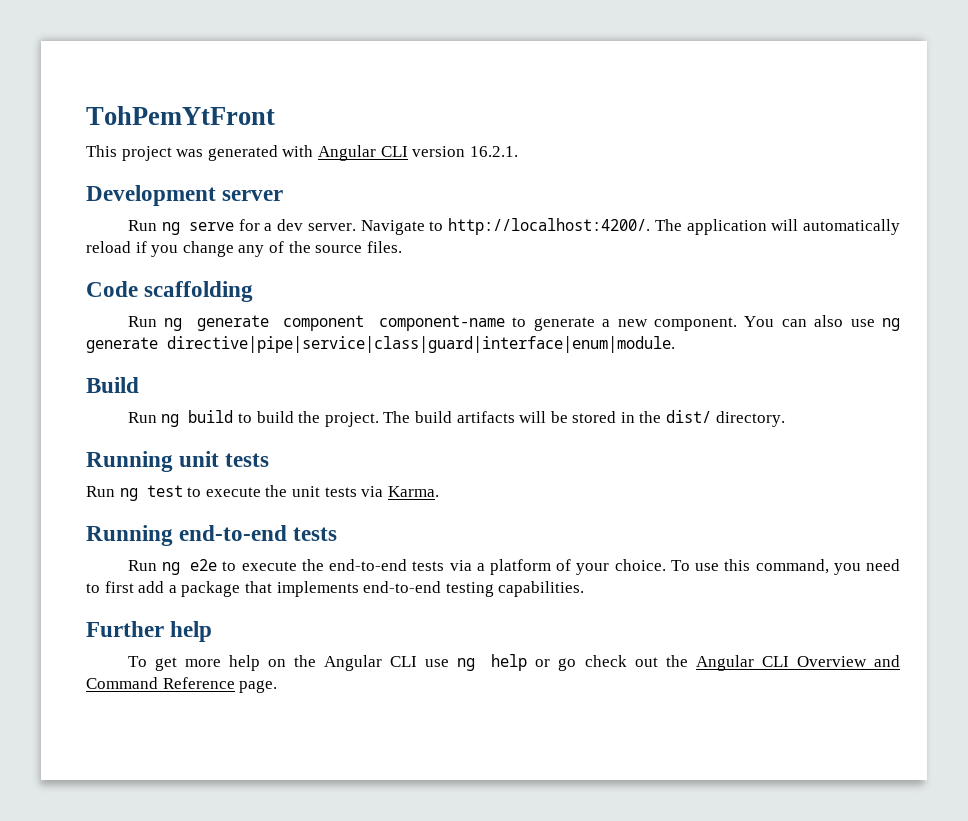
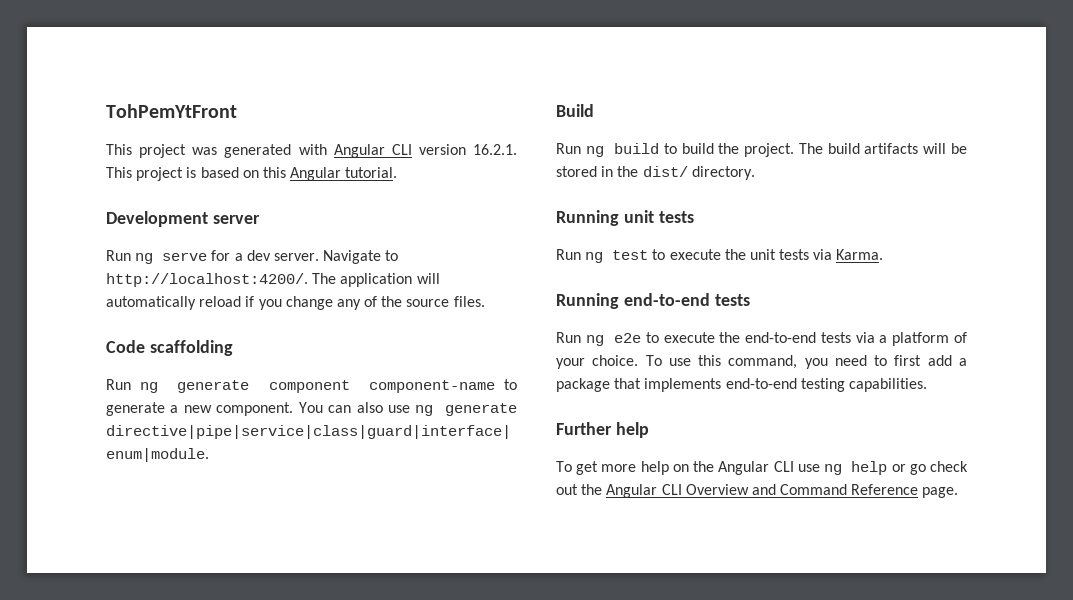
- This project was generated with Angular CLI version 16.2.1.
+ This project was generated with Angular CLI version 16.2.1. This project is based on this Angular tutorial.

